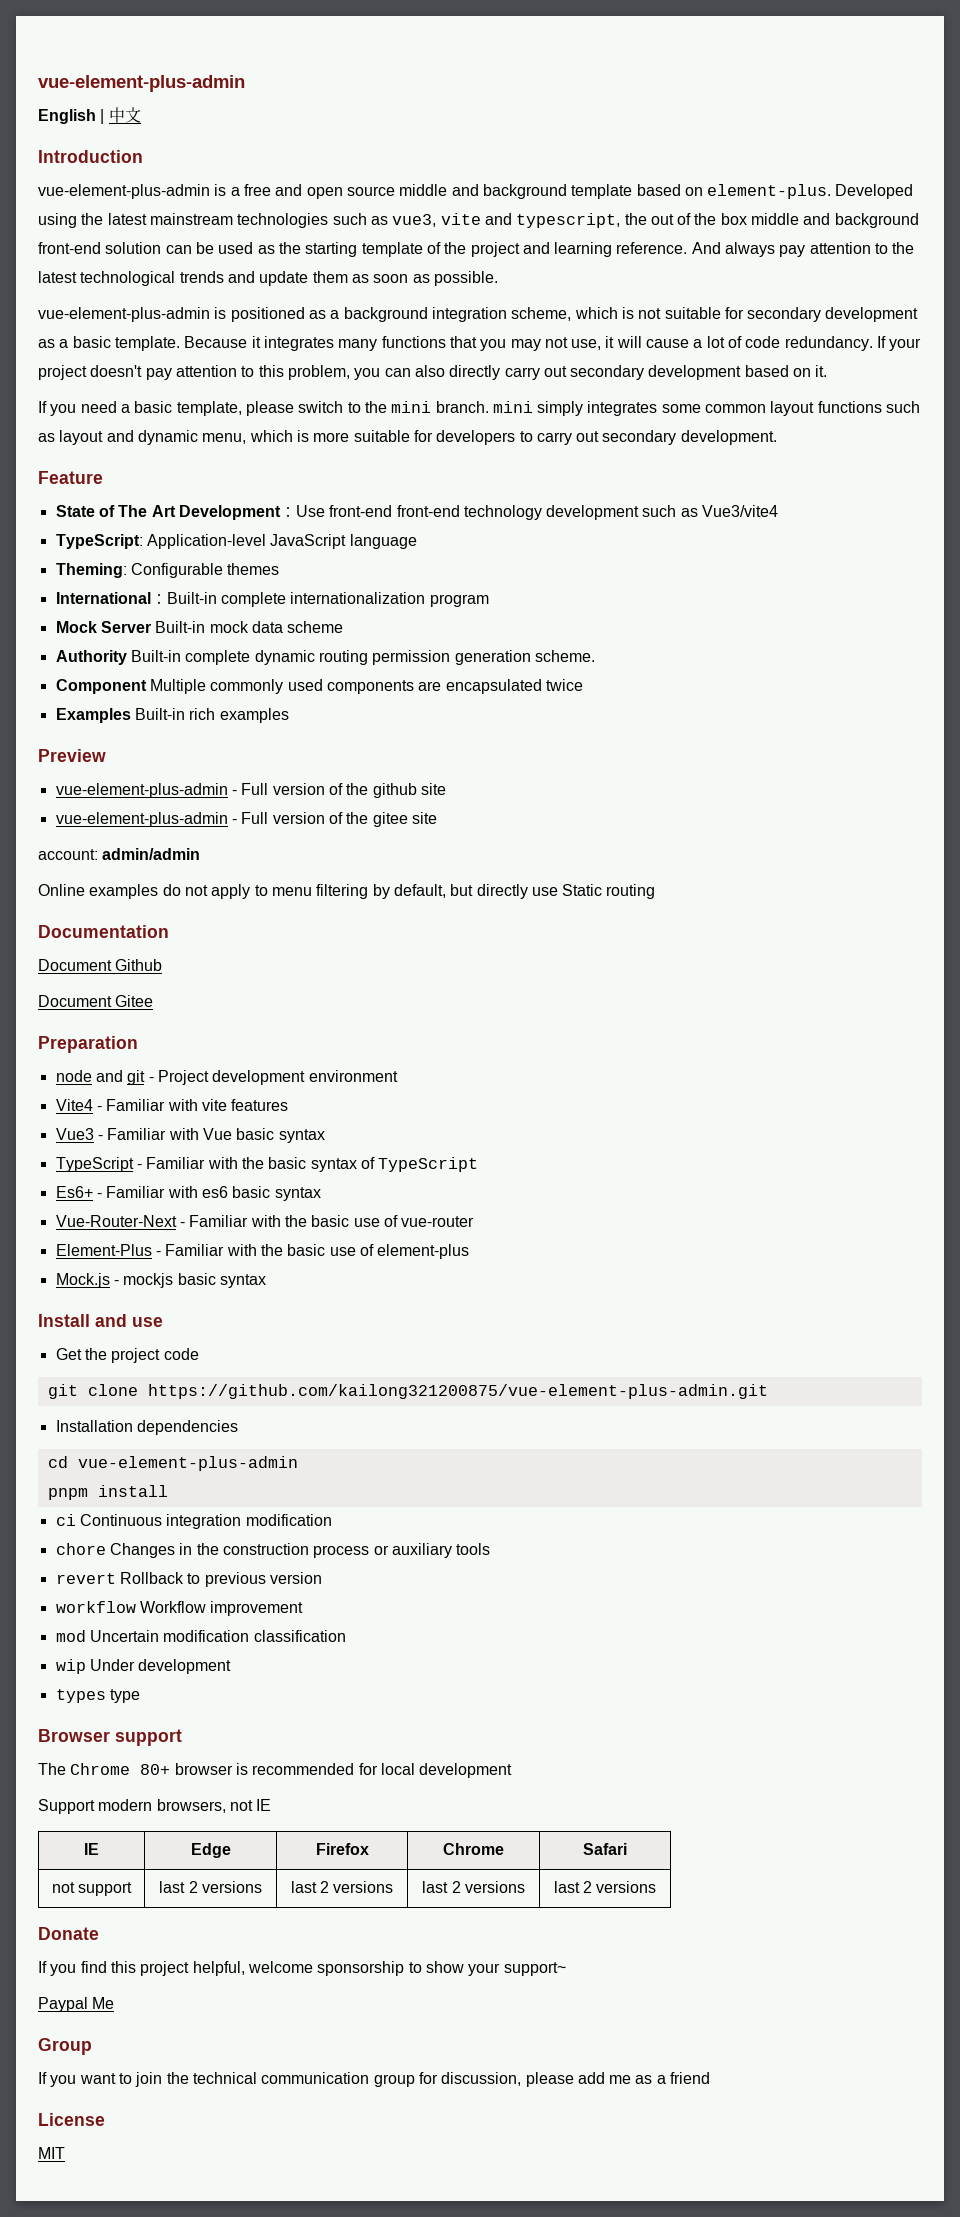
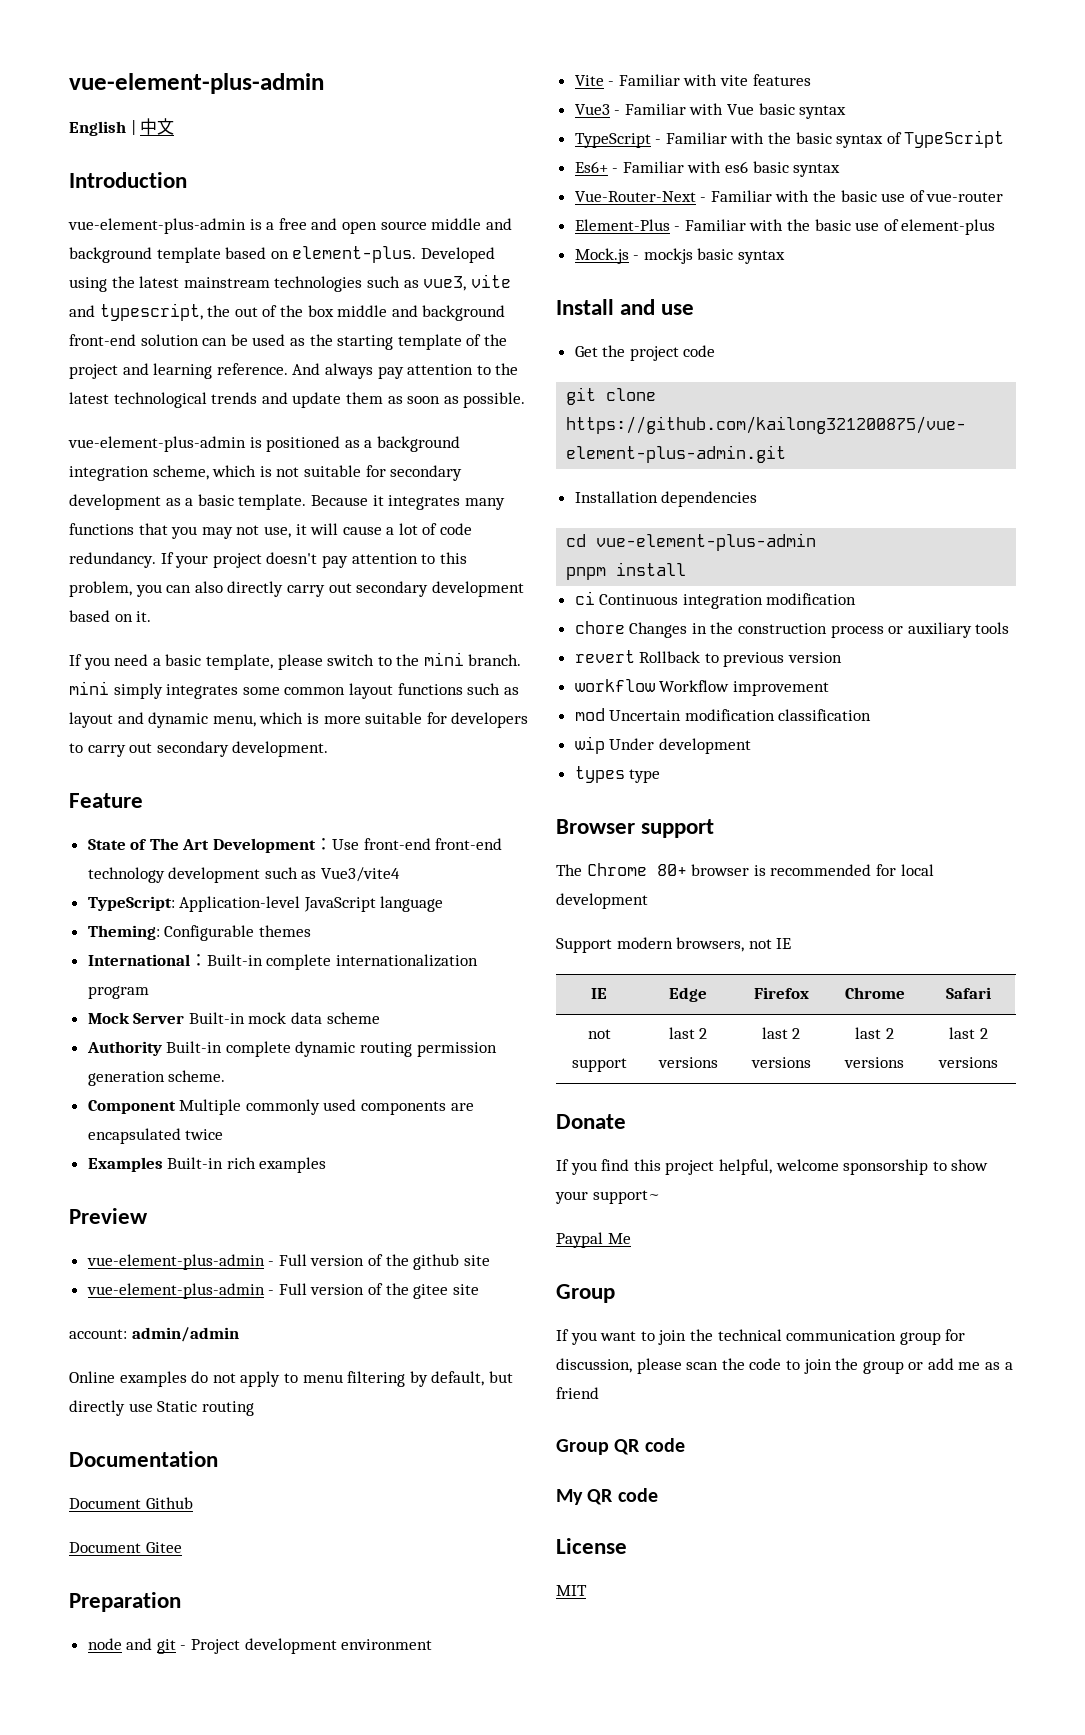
- Vite4 - Familiar with vite features
+ Vite - Familiar with vite features
- If you want to join the technical communication group for discussion, please add me as a friend
+ If you want to join the technical communication group for discussion, please scan the code to join the group or add me as a friend
+ Group QR code
+ My QR code

